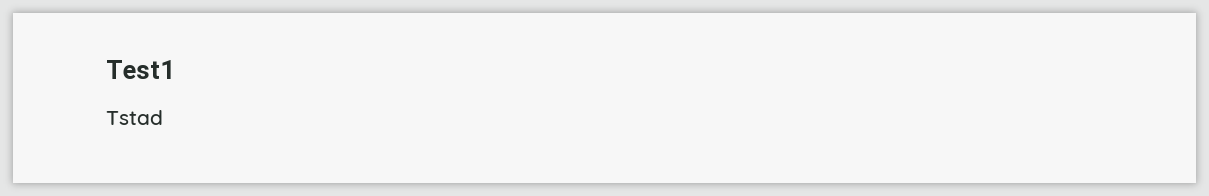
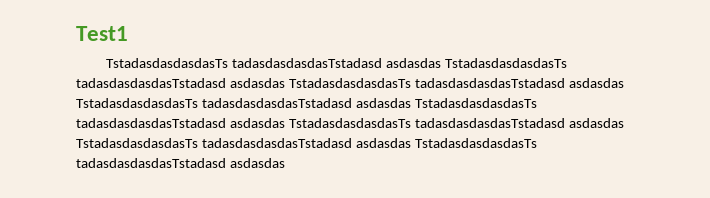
- Tstad
+ TstadasdasdasdasTs tadasdasdasdasTstadasd asdasdas TstadasdasdasdasTs tadasdasdasdasTstadasd asdasdas TstadasdasdasdasTs tadasdasdasdasTstadasd asdasdas TstadasdasdasdasTs tadasdasdasdasTstadasd asdasdas TstadasdasdasdasTs tadasdasdasdasTstadasd asdasdas TstadasdasdasdasTs tadasdasdasdasTstadasd asdasdas TstadasdasdasdasTs tadasdasdasdasTstadasd asdasdas TstadasdasdasdasTs tadasdasdasdasTstadasd asdasdas

